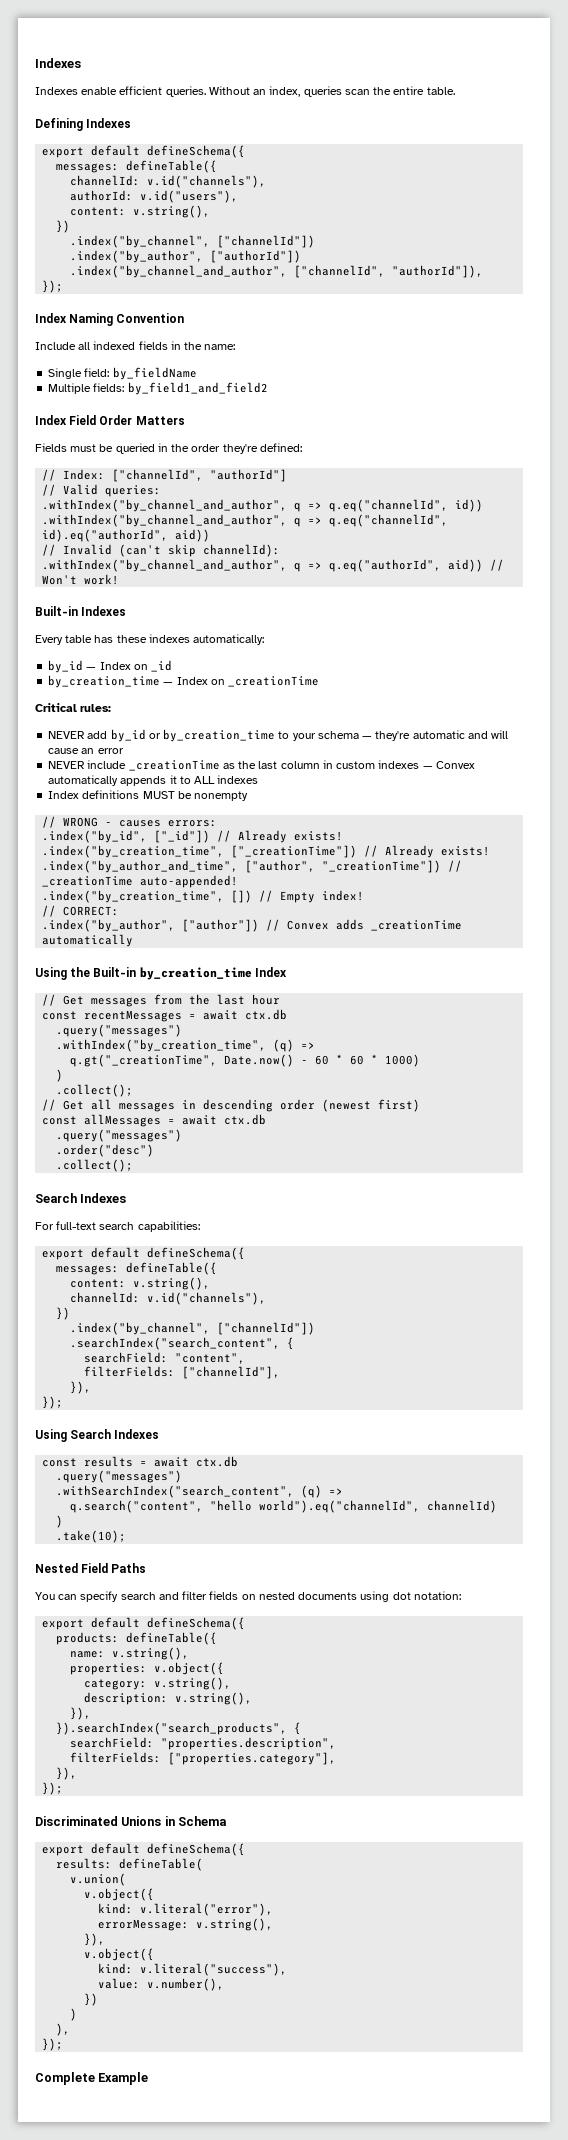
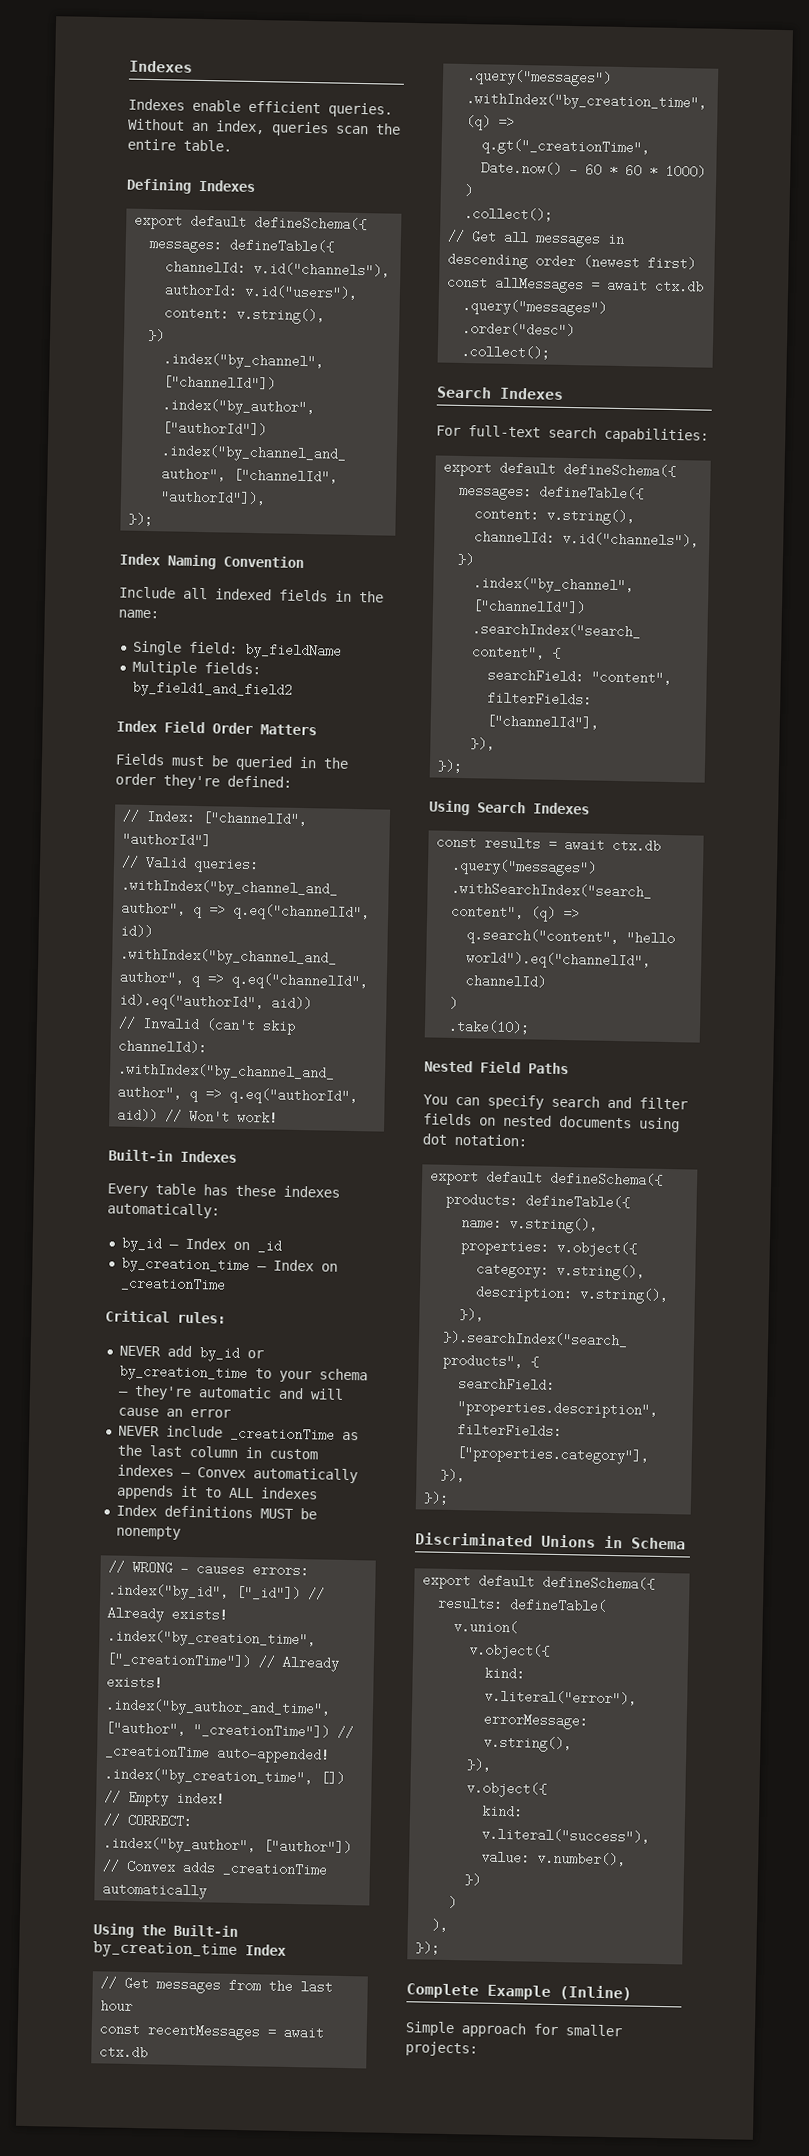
- Complete Example
+ Complete Example (Inline)
+ Simple approach for smaller projects:

